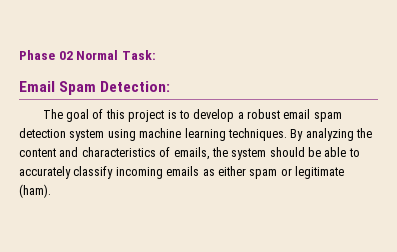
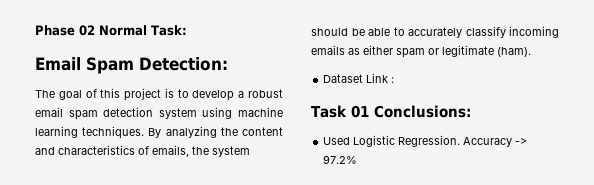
+ Dataset Link :
+ Task 01 Conclusions:
+ Used Logistic Regression. Accuracy -> 97.2%

